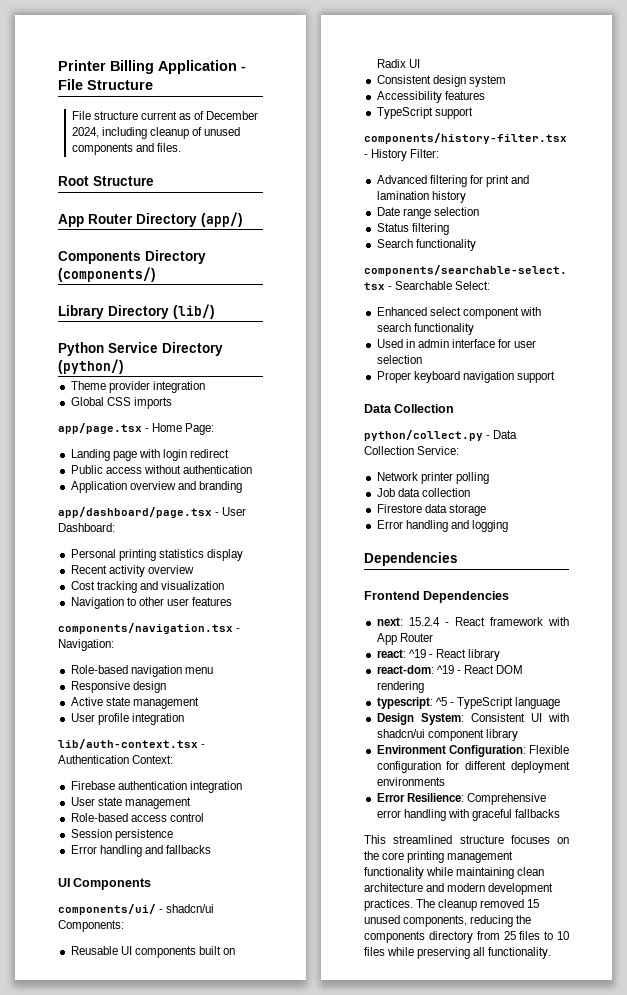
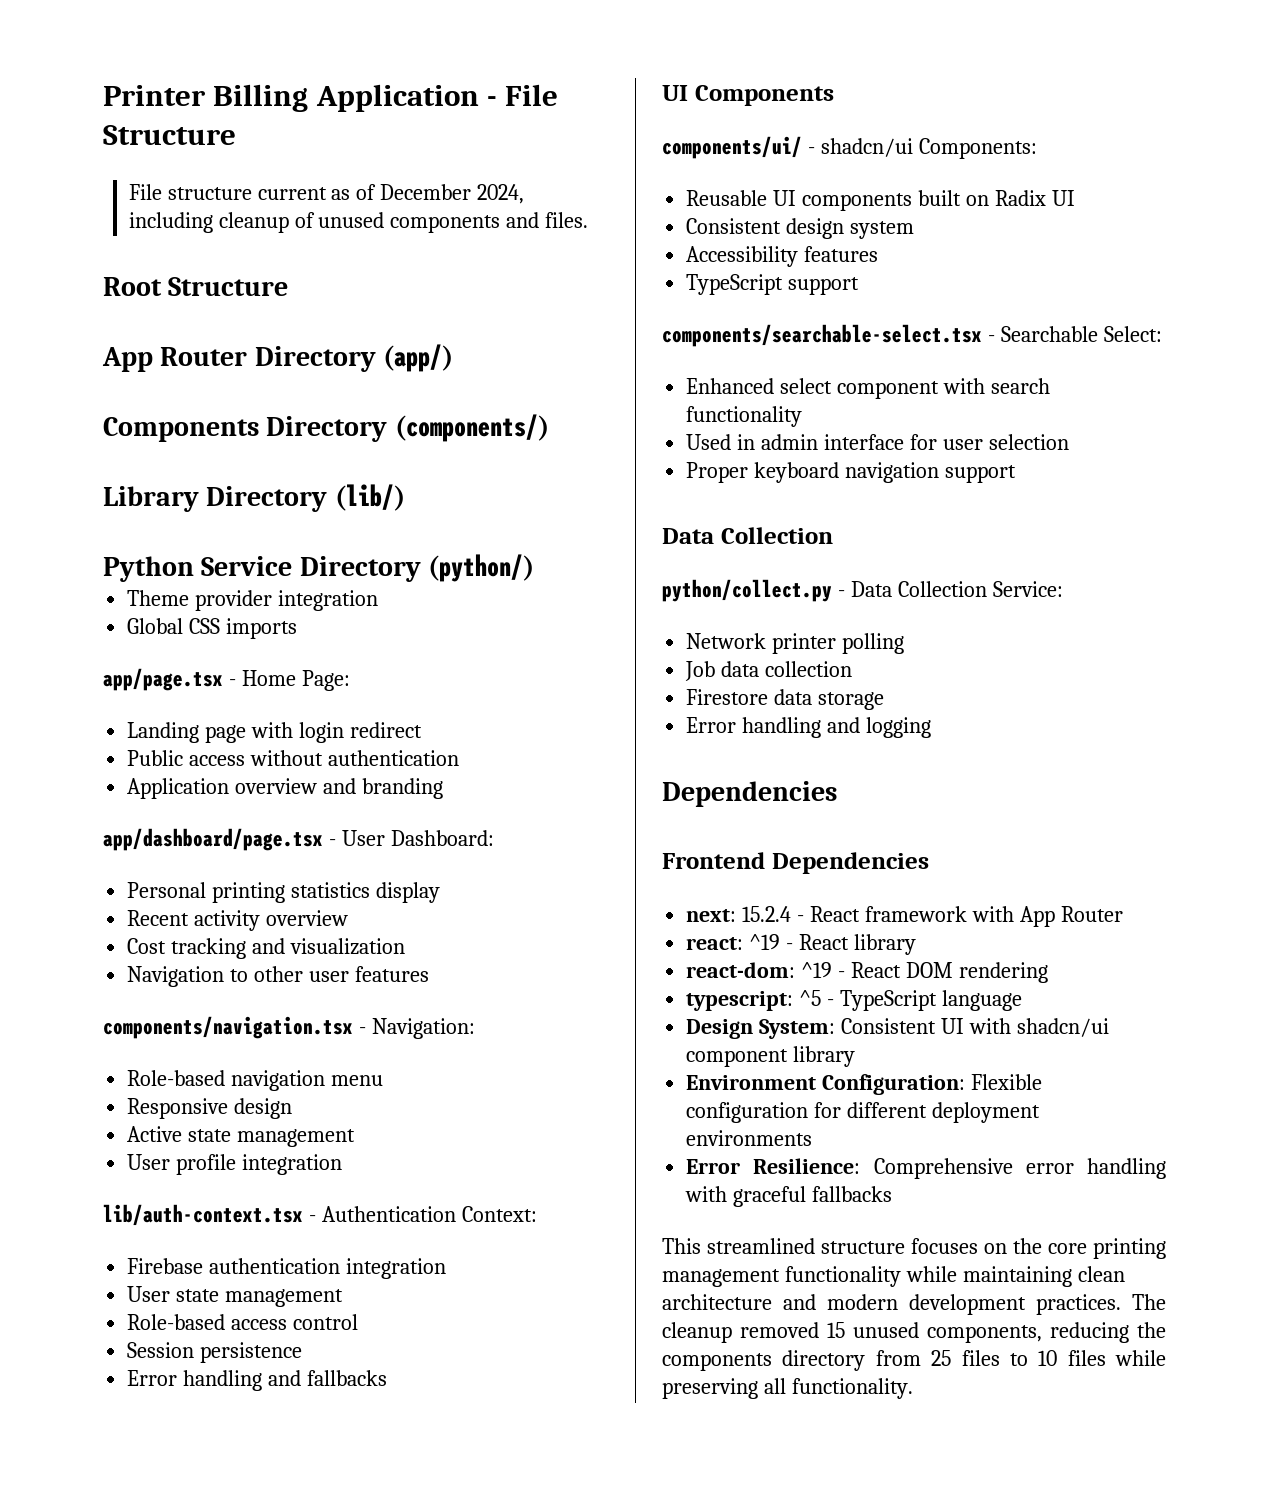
- components/history-filter.tsx - History Filter:
- Advanced filtering for print and lamination history
- Date range selection
- Status filtering
- Search functionality

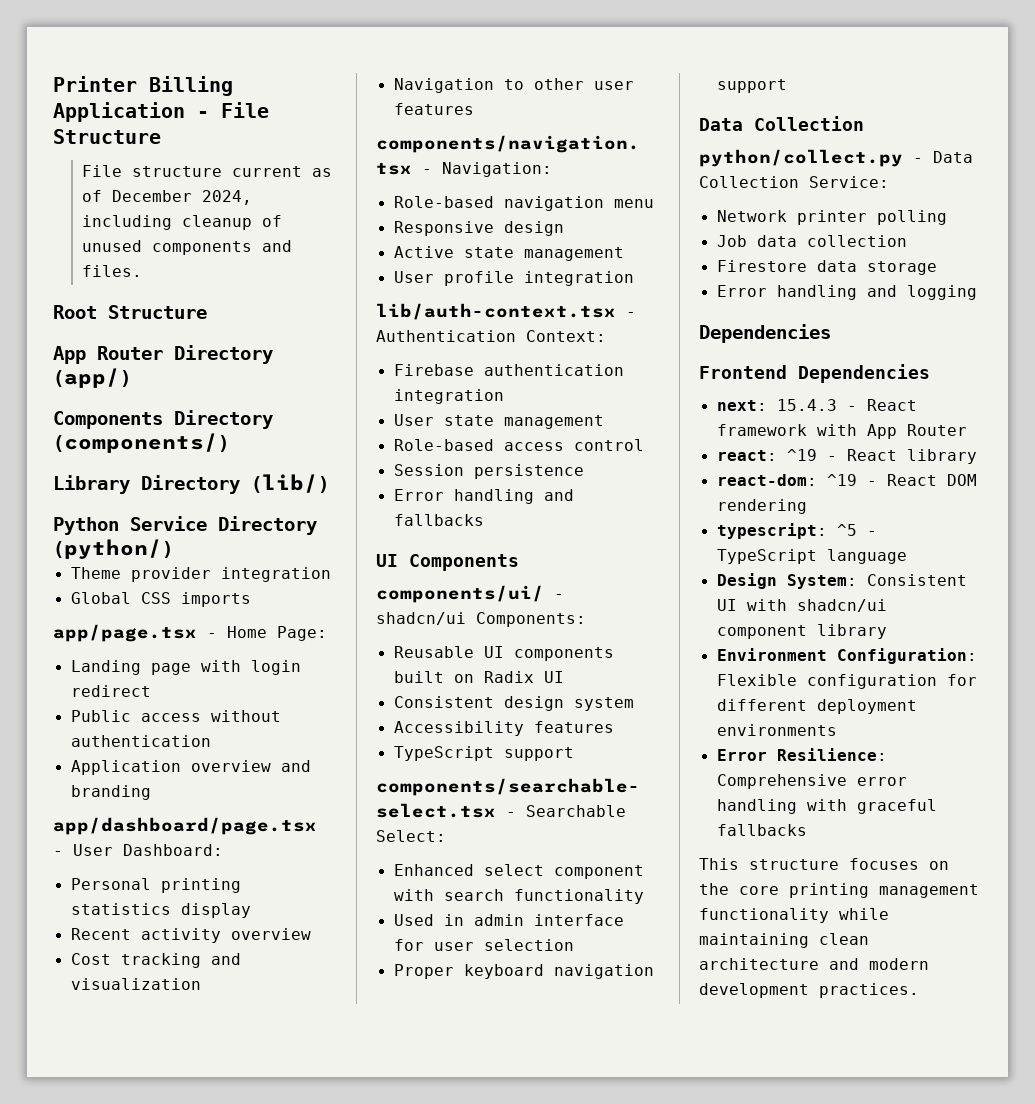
- next: 15.2.4 - React framework with App Router
+ next: 15.4.3 - React framework with App Router
- This streamlined structure focuses on the core printing management functionality while maintaining clean architecture and modern development practices. The cleanup removed 15 unused components, reducing the components directory from 25 files to 10 files while preserving all functionality.
+ This structure focuses on the core printing management functionality while maintaining clean architecture and modern development practices.

